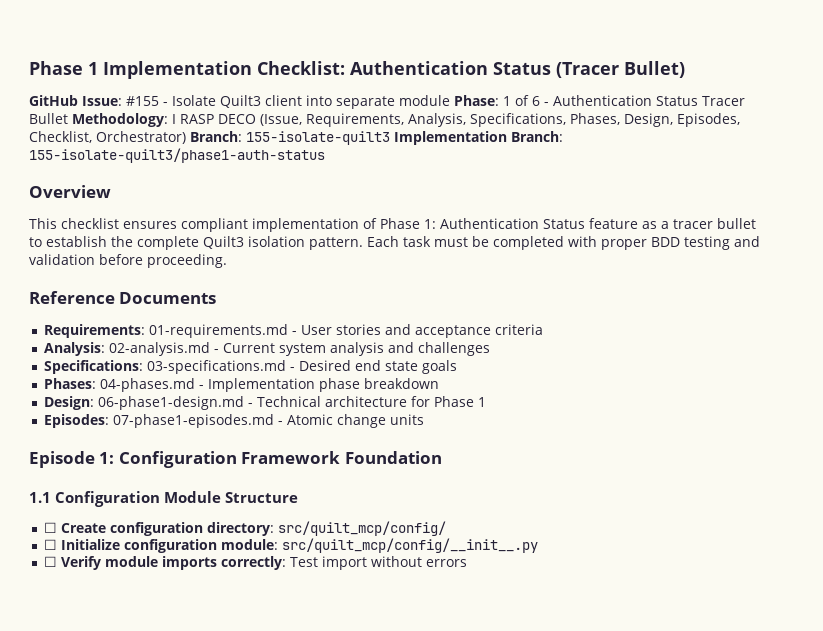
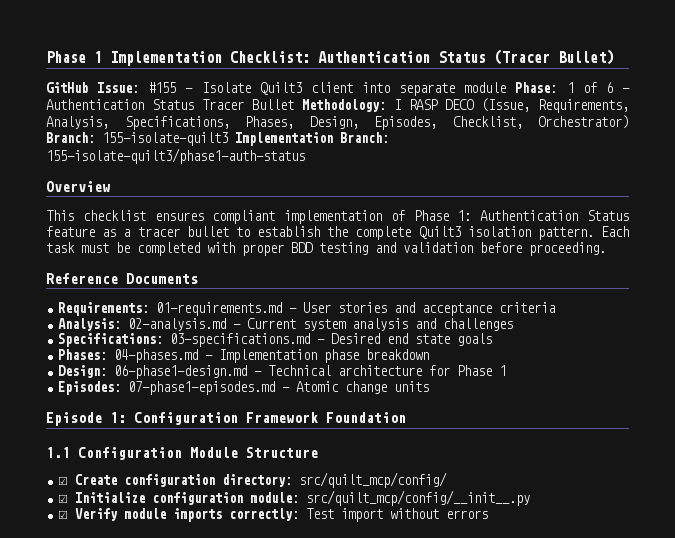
- ☐ Create configuration directory: src/quilt_mcp/config/
+ ☑ Create configuration directory: src/quilt_mcp/config/
- ☐ Initialize configuration module: src/quilt_mcp/config/__init__.py
+ ☑ Initialize configuration module: src/quilt_mcp/config/__init__.py
- ☐ Verify module imports correctly: Test import without errors
+ ☑ Verify module imports correctly: Test import without errors

